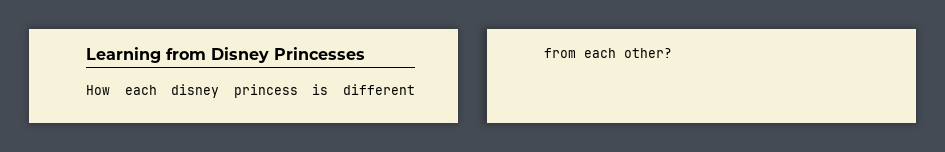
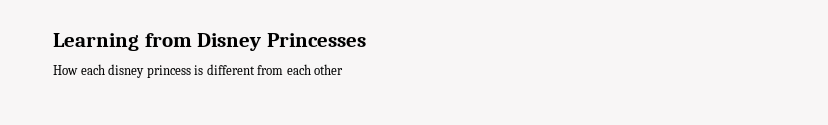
- How each disney princess is different from each other?
+ How each disney princess is different from each other

